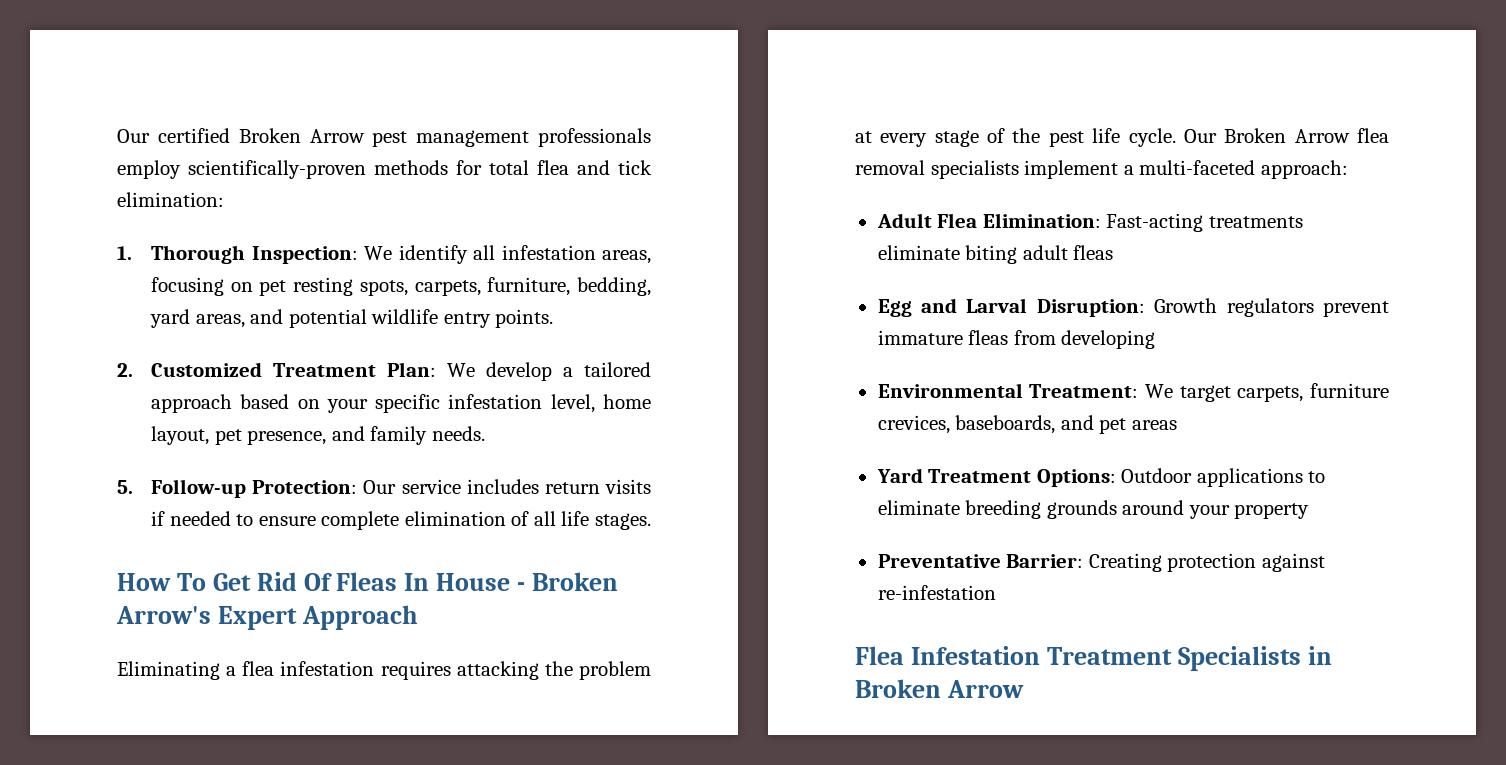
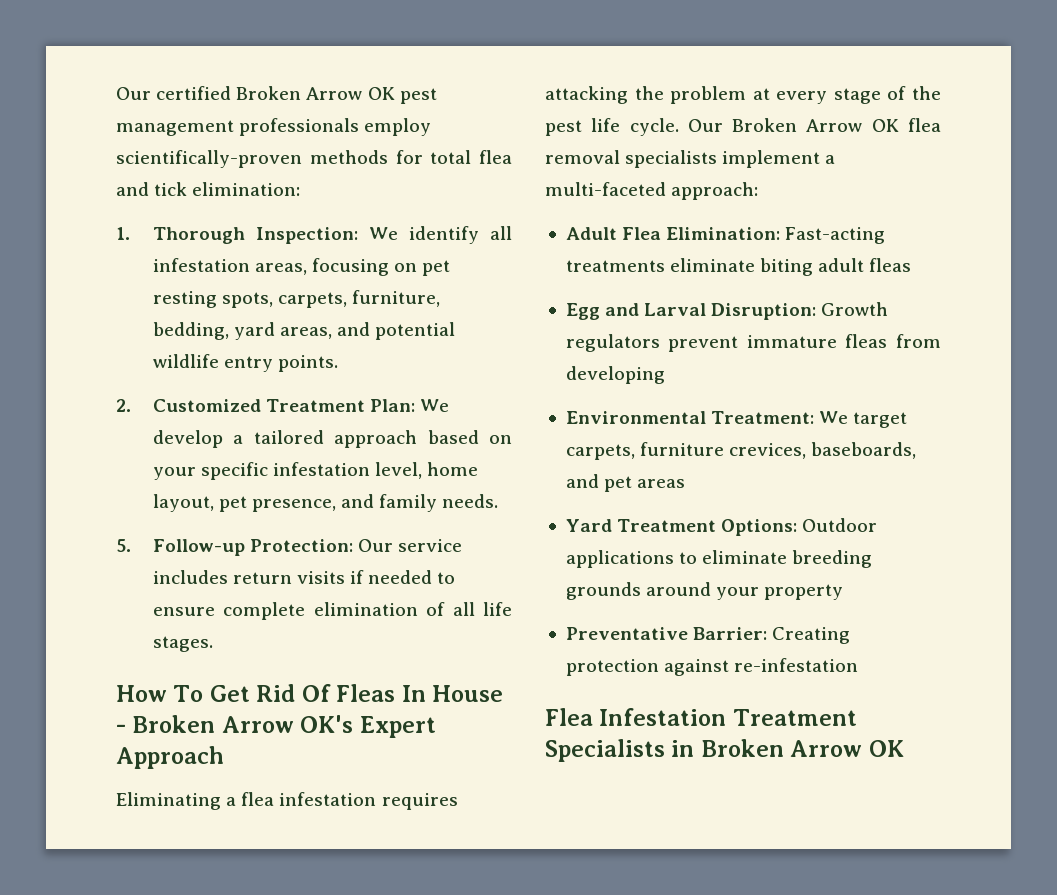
- Our certified Broken Arrow pest management professionals employ scientifically-proven methods for total flea and tick elimination:
+ Our certified Broken Arrow OK pest management professionals employ scientifically-proven methods for total flea and tick elimination:
- How To Get Rid Of Fleas In House - Broken Arrow's Expert Approach
+ How To Get Rid Of Fleas In House - Broken Arrow OK's Expert Approach
- Our Broken Arrow flea removal specialists implement a multi-faceted approach:
+ Our Broken Arrow OK flea removal specialists implement a multi-faceted approach:
- Flea Infestation Treatment Specialists in Broken Arrow
+ Flea Infestation Treatment Specialists in Broken Arrow OK

